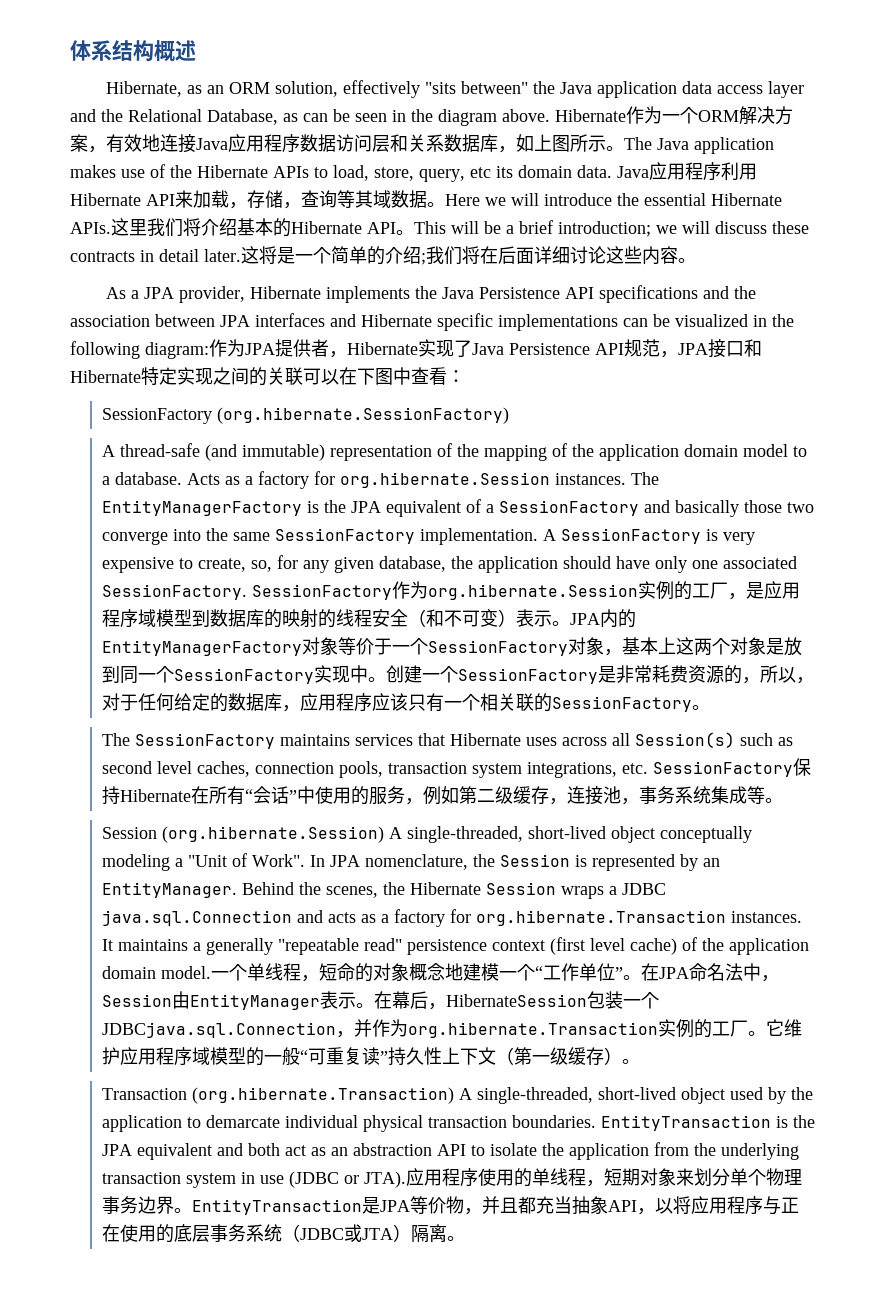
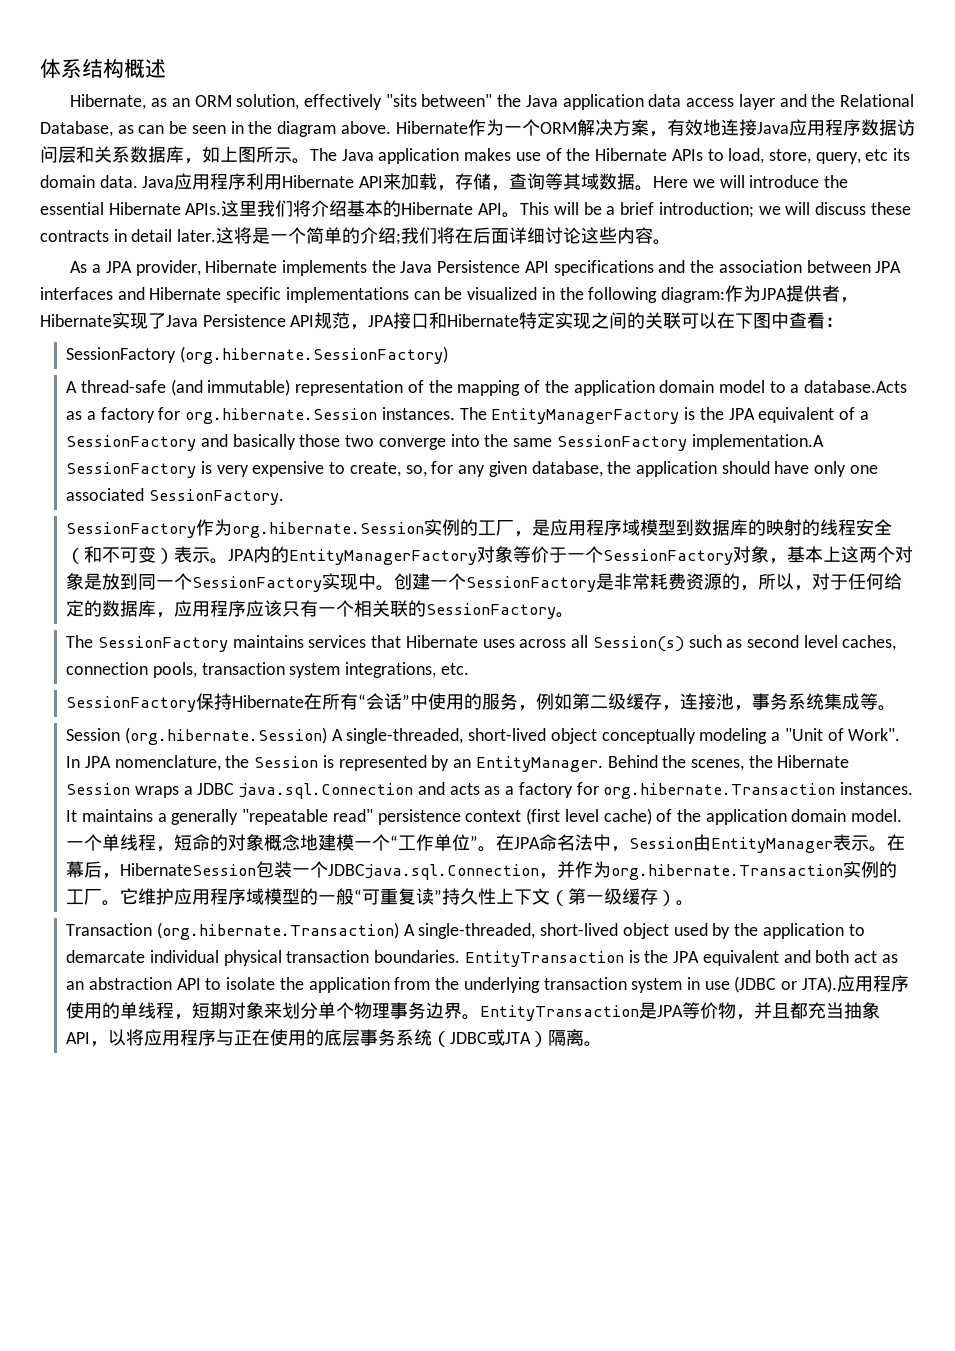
- A thread-safe (and immutable) representation of the mapping of the application domain model to a database. Acts as a factory for org.hibernate.Session instances.
+ A thread-safe (and immutable) representation of the mapping of the application domain model to a database.Acts as a factory for org.hibernate.Session instances.
- The EntityManagerFactory is the JPA equivalent of a SessionFactory and basically those two converge into the same SessionFactory implementation. A SessionFactory is very expensive to create, so, for any given database, the application should have only one associated SessionFactory. SessionFactory作为org.hibernate.Session实例的工厂，是应用程序域模型到数据库的映射的线程安全（和不可变）表示。
+ The EntityManagerFactory is the JPA equivalent of a SessionFactory and basically those two converge into the same SessionFactory implementation.A SessionFactory is very expensive to create, so, for any given database, the application should have only one associated SessionFactory.
+ SessionFactory作为org.hibernate.Session实例的工厂，是应用程序域模型到数据库的映射的线程安全（和不可变）表示。
- The SessionFactory maintains services that Hibernate uses across all Session(s) such as second level caches, connection pools, transaction system integrations, etc. SessionFactory保持Hibernate在所有“会话”中使用的服务，例如第二级缓存，连接池，事务系统集成等。
+ The SessionFactory maintains services that Hibernate uses across all Session(s) such as second level caches, connection pools, transaction system integrations, etc.
+ SessionFactory保持Hibernate在所有“会话”中使用的服务，例如第二级缓存，连接池，事务系统集成等。

